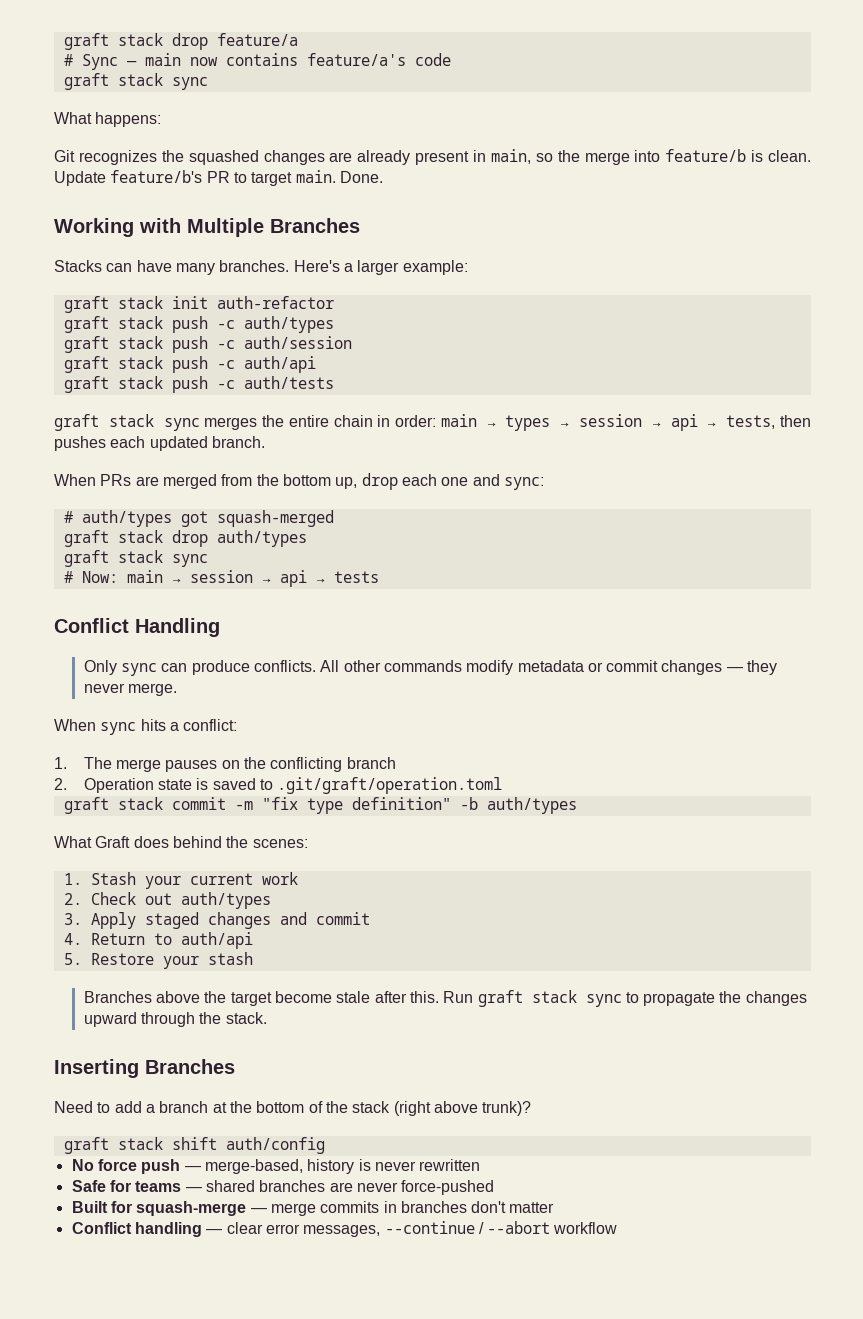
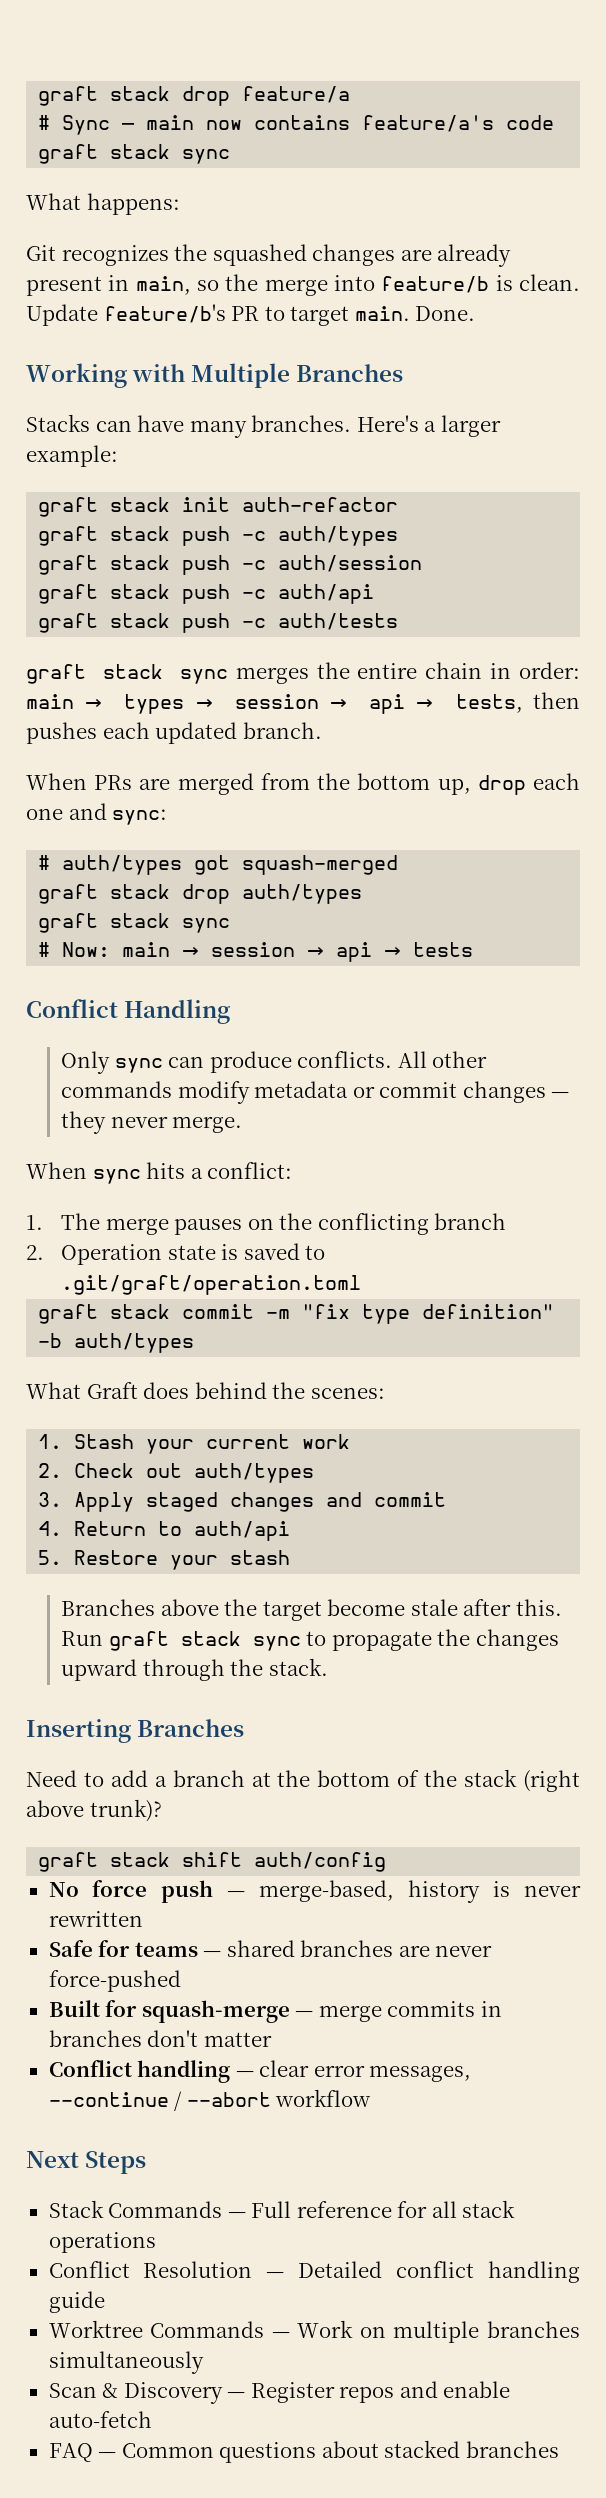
+ Next Steps
+ Stack Commands — Full reference for all stack operations
+ Conflict Resolution — Detailed conflict handling guide
+ Worktree Commands — Work on multiple branches simultaneously
+ Scan & Discovery — Register repos and enable auto-fetch
+ FAQ — Common questions about stacked branches

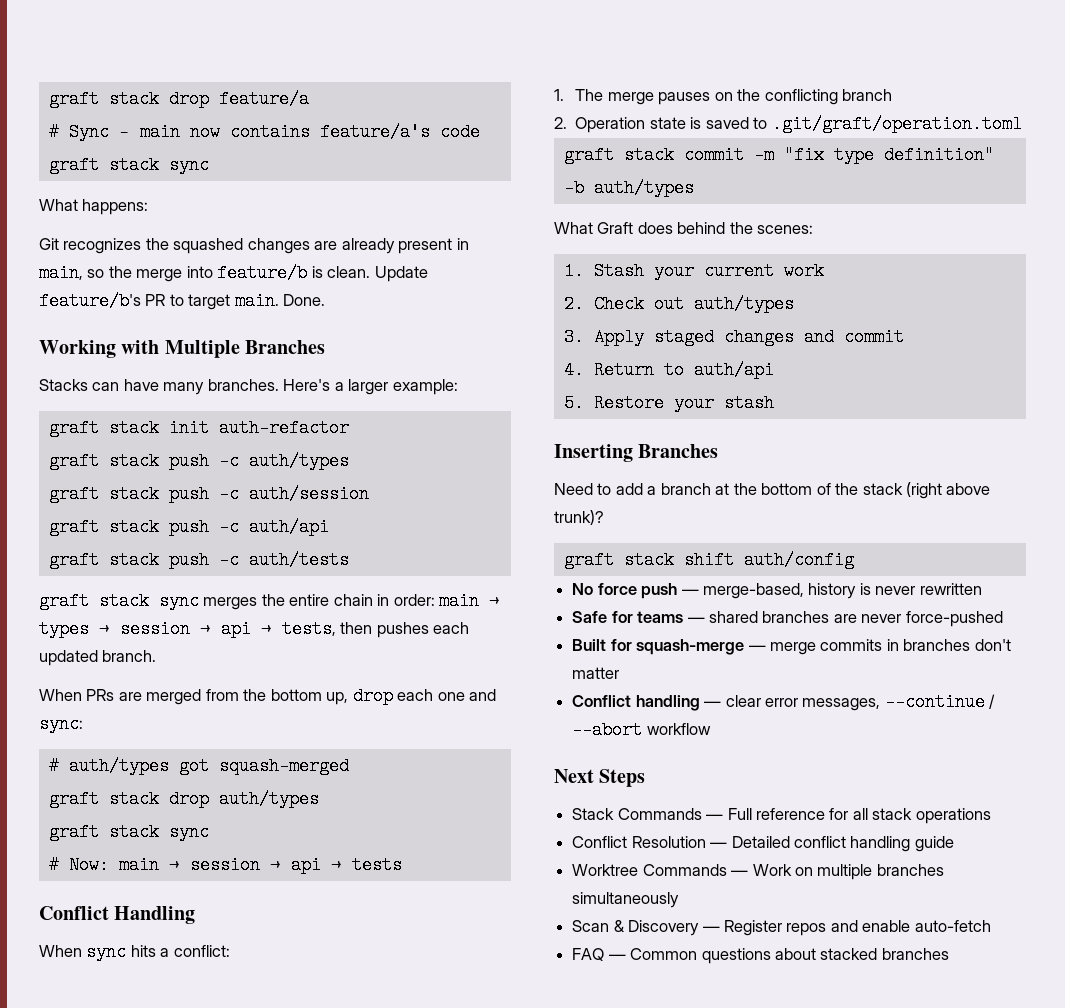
- Only sync can produce conflicts. All other commands modify metadata or commit changes — they never merge.
- Branches above the target become stale after this. Run graft stack sync to propagate the changes upward through the stack.

